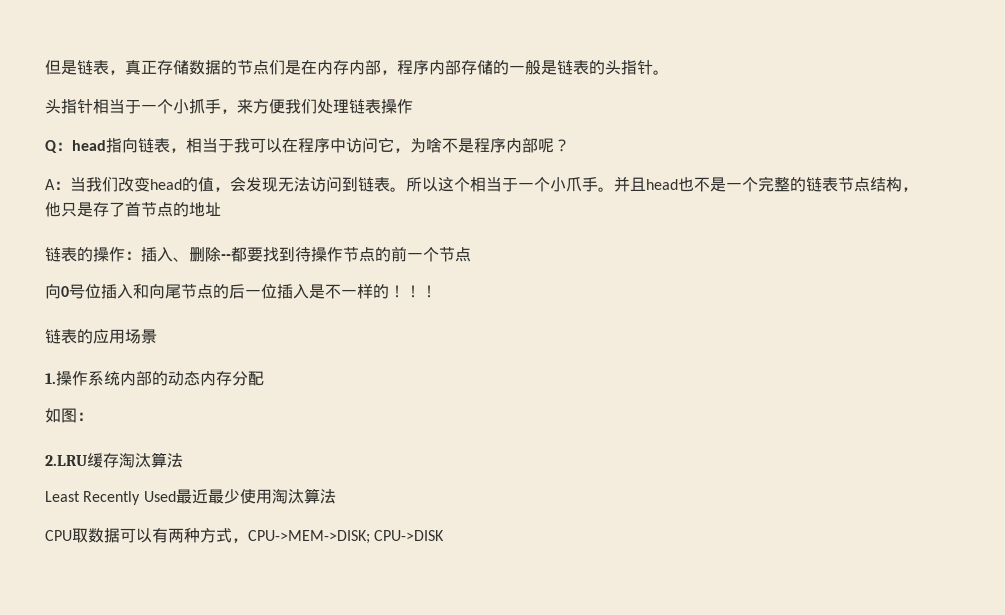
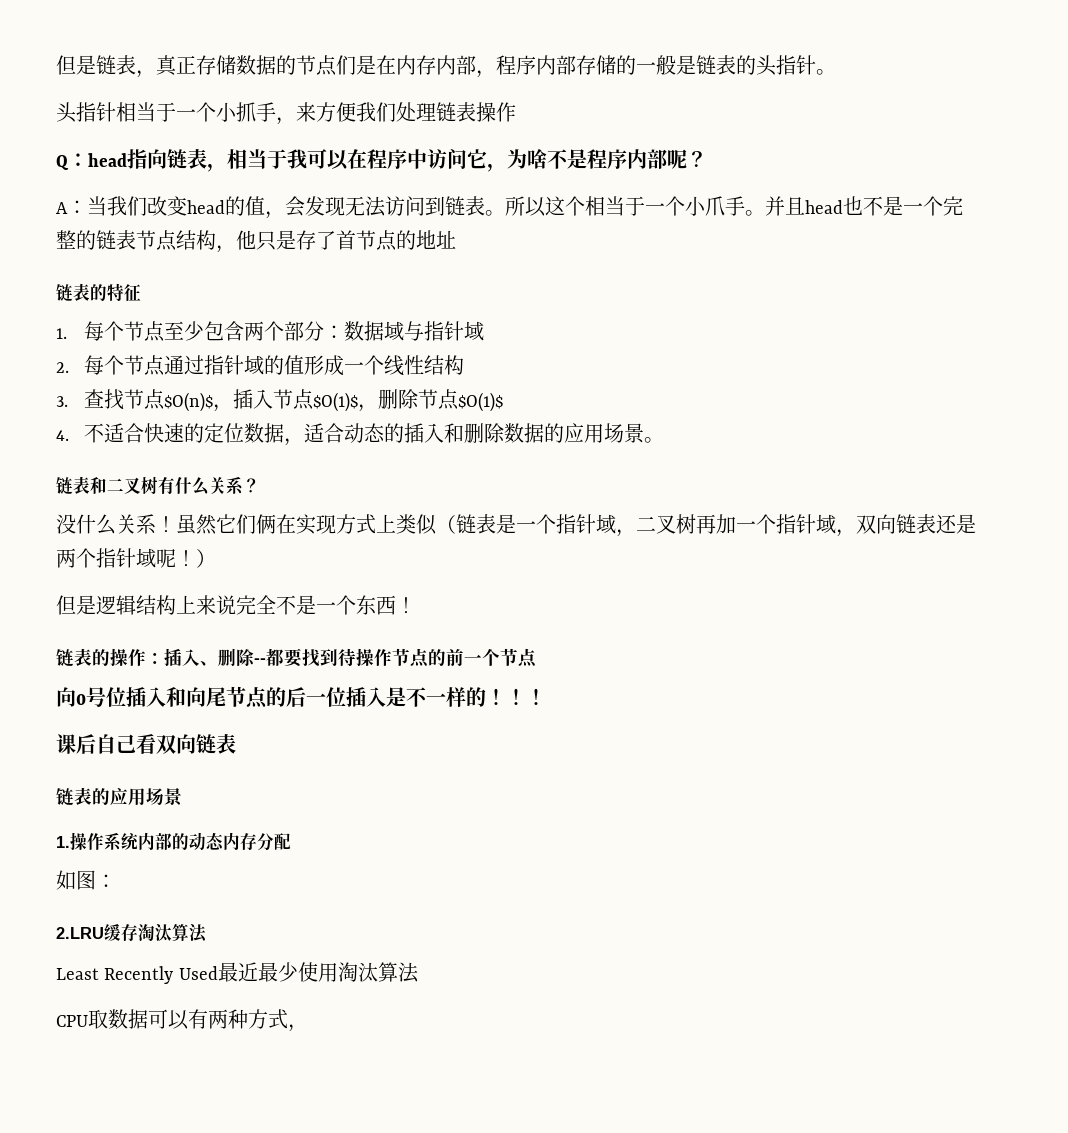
+ 链表的特征
+ 1.每个节点至少包含两个部分：数据域与指针域
+ 2.每个节点通过指针域的值形成一个线性结构
+ 3.查找节点$O(n)$，插入节点$O(1)$，删除节点$O(1)$
+ 4.不适合快速的定位数据，适合动态的插入和删除数据的应用场景。
+ 链表和二叉树有什么关系？
+ 没什么关系！虽然它们俩在实现方式上类似（链表是一个指针域，二叉树再加一个指针域，双向链表还是两个指针域呢！）
+ 但是逻辑结构上来说完全不是一个东西！
+ 课后自己看双向链表
- CPU取数据可以有两种方式，CPU->MEM->DISK; CPU->DISK
+ CPU取数据可以有两种方式，

